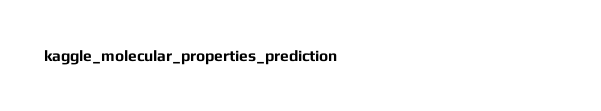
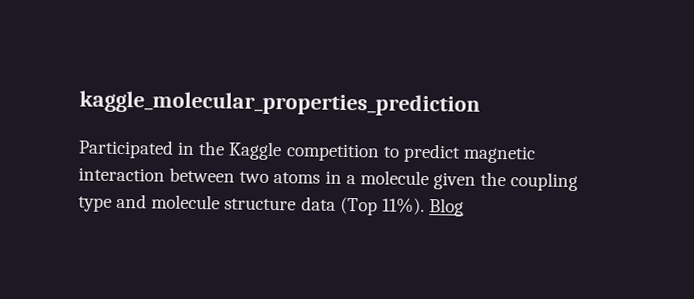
+ Participated in the Kaggle competition to predict magnetic interaction between two atoms in a molecule given the coupling type and molecule structure data (Top 11%). Blog

